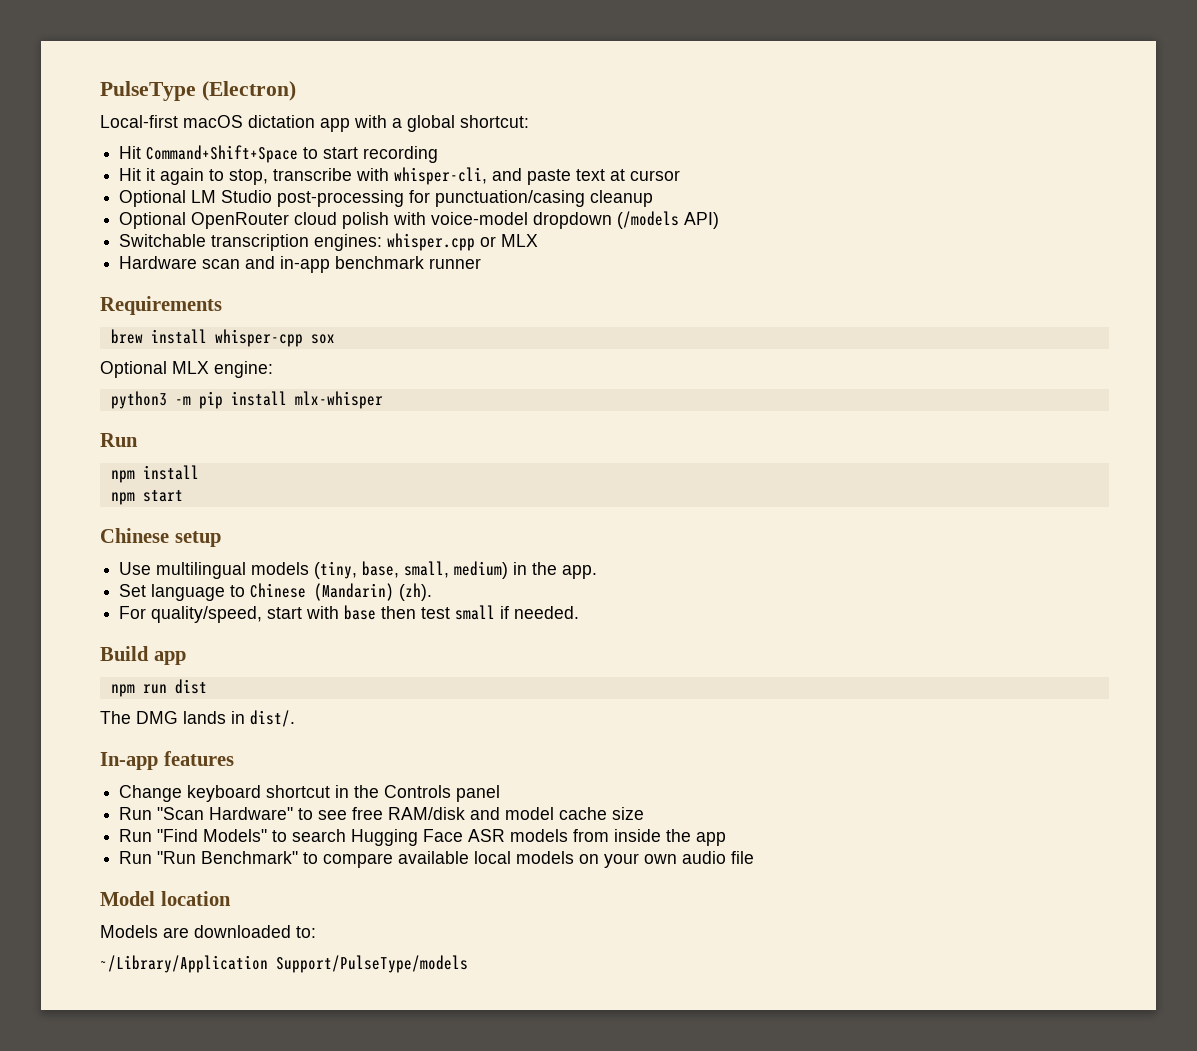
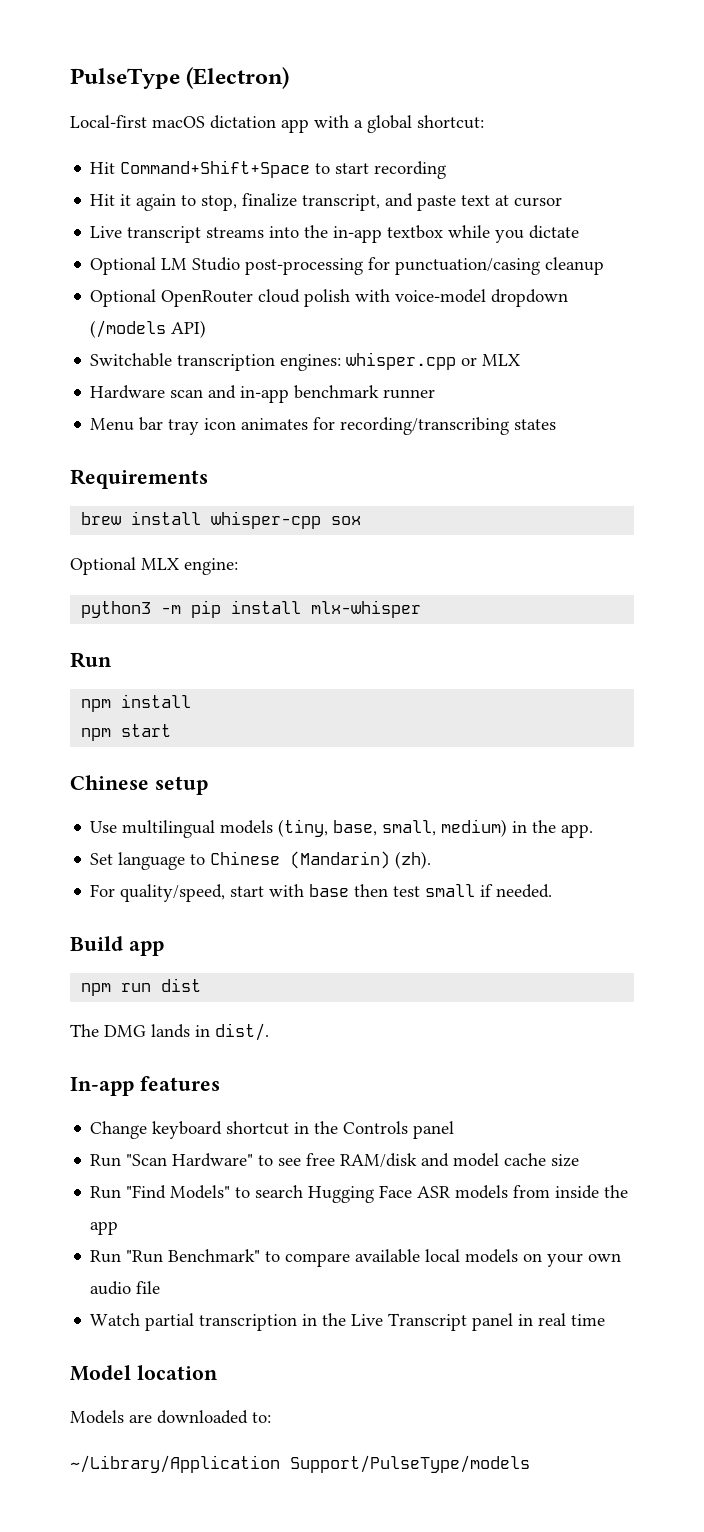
- Hit it again to stop, transcribe with whisper-cli, and paste text at cursor
+ Hit it again to stop, finalize transcript, and paste text at cursor
+ Live transcript streams into the in-app textbox while you dictate
+ Menu bar tray icon animates for recording/transcribing states
+ Watch partial transcription in the Live Transcript panel in real time

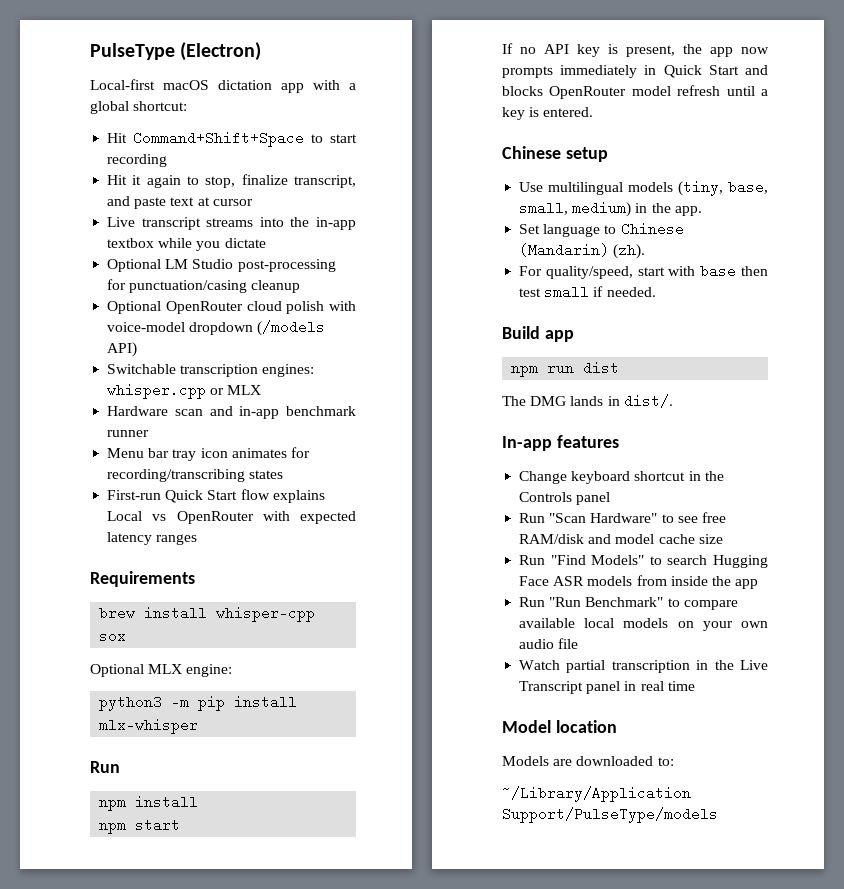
+ First-run Quick Start flow explains Local vs OpenRouter with expected latency ranges
+ If no API key is present, the app now prompts immediately in Quick Start and blocks OpenRouter model refresh until a key is entered.

